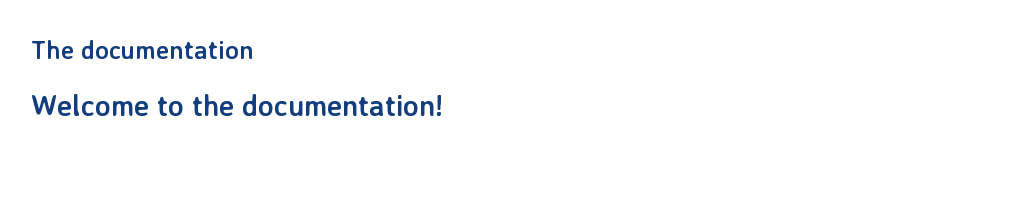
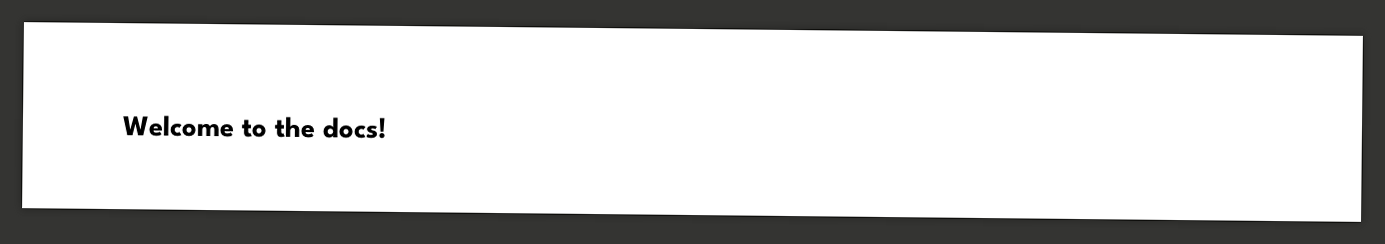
- The documentation
- Welcome to the documentation!
+ Welcome to the docs!

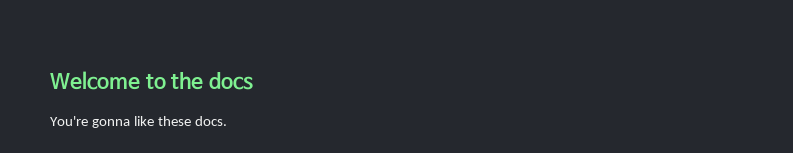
- Welcome to the docs!
+ Welcome to the docs
+ You're gonna like these docs.

